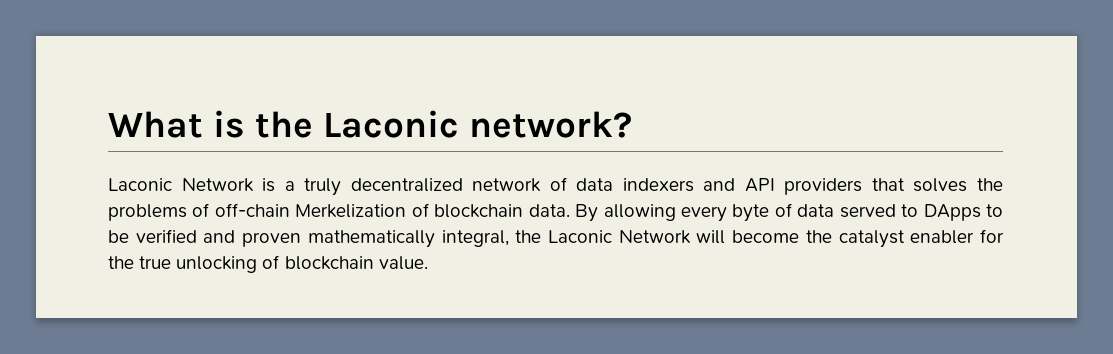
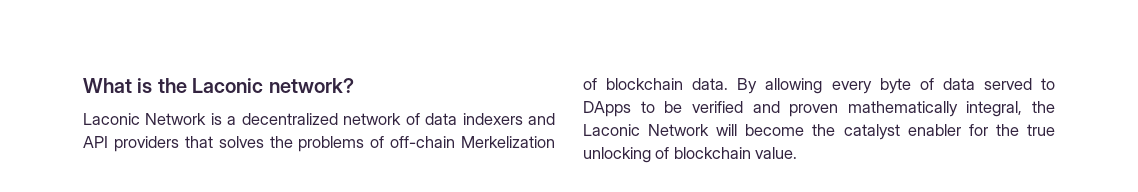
- Laconic Network is a truly decentralized network of data indexers and API providers that solves the problems of off-chain Merkelization of blockchain data.
+ Laconic Network is a decentralized network of data indexers and API providers that solves the problems of off-chain Merkelization of blockchain data.

